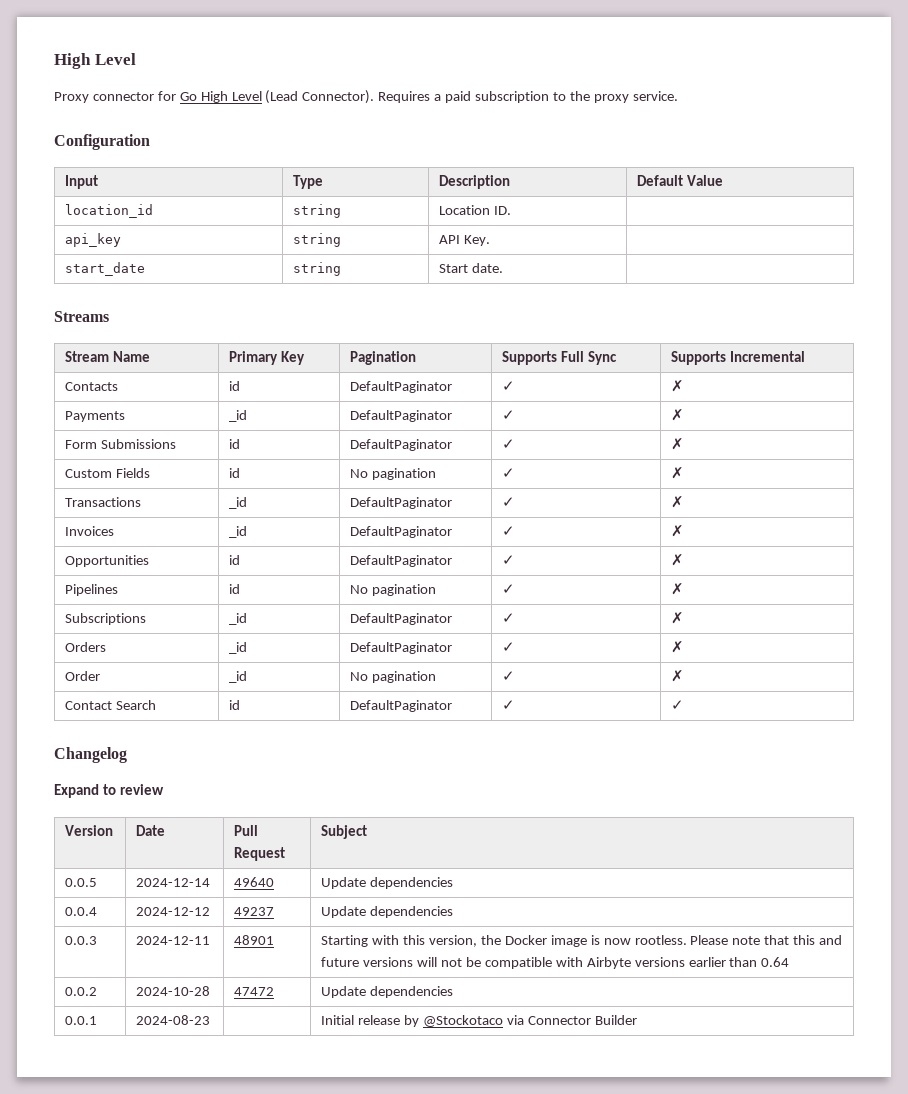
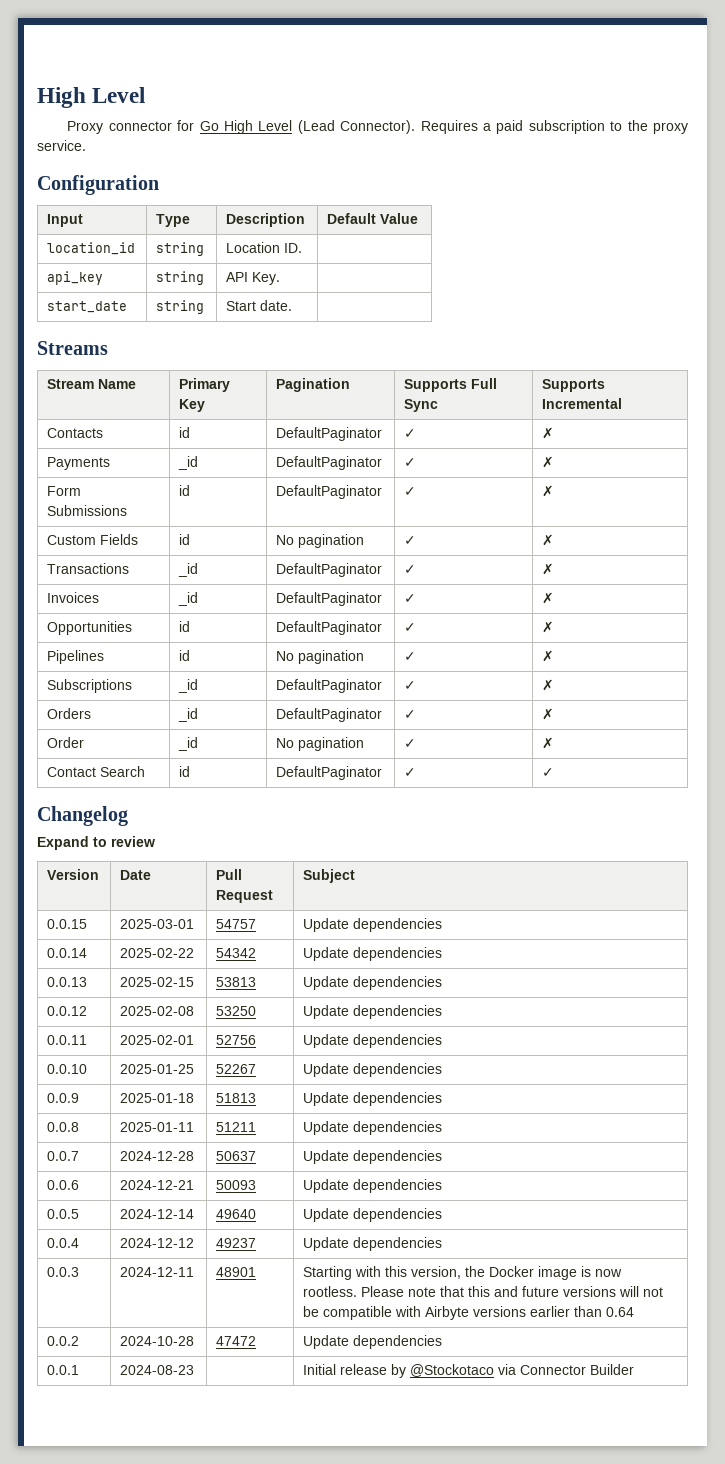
+ 0.0.15 | 2025-03-01 | 54757 | Update dependencies
+ 0.0.14 | 2025-02-22 | 54342 | Update dependencies
+ 0.0.13 | 2025-02-15 | 53813 | Update dependencies
+ 0.0.12 | 2025-02-08 | 53250 | Update dependencies
+ 0.0.11 | 2025-02-01 | 52756 | Update dependencies
+ 0.0.10 | 2025-01-25 | 52267 | Update dependencies
+ 0.0.9 | 2025-01-18 | 51813 | Update dependencies
+ 0.0.8 | 2025-01-11 | 51211 | Update dependencies
+ 0.0.7 | 2024-12-28 | 50637 | Update dependencies
+ 0.0.6 | 2024-12-21 | 50093 | Update dependencies

